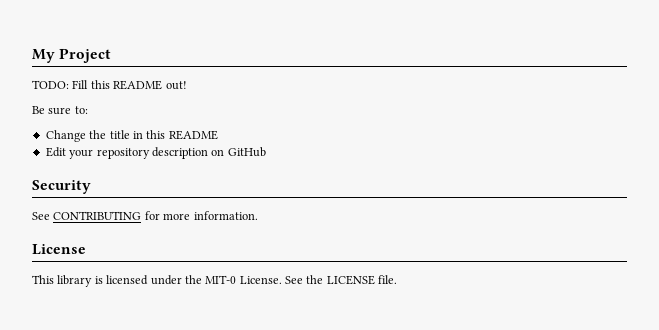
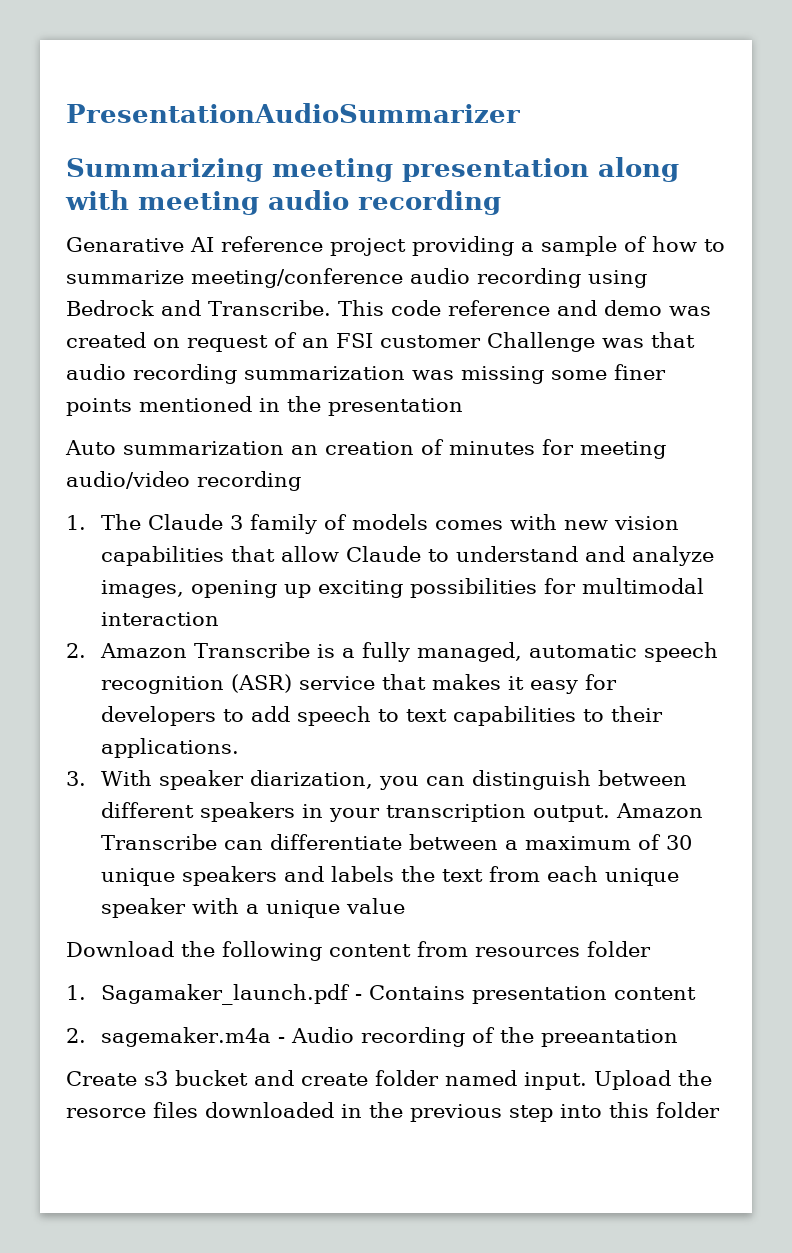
- My Project
- TODO: Fill this README out!
- Be sure to:
- Change the title in this README
- Edit your repository description on GitHub
- Security
- See CONTRIBUTING for more information.
- License
- This library is licensed under the MIT-0 License. See the LICENSE file.
+ PresentationAudioSummarizer
+ Summarizing meeting presentation along with meeting audio recording
+ Genarative AI reference project providing a sample of how to summarize meeting/conference audio recording using Bedrock and Transcribe. This code reference and demo was created on request of an FSI customer Challenge was that audio recording summarization was missing some finer points mentioned in the presentation
+ Auto summarization an creation of minutes for meeting audio/video recording
+ 1. The Claude 3 family of models comes with new vision capabilities that allow Claude to understand and analyze images, opening up exciting possibilities for multimodal interaction
+ 2. Amazon Transcribe is a fully managed, automatic speech recognition (ASR) service that makes it easy for developers to add speech to text capabilities to their applications.
+ 3. With speaker diarization, you can distinguish between different speakers in your transcription output. Amazon Transcribe can differentiate between a maximum of 30 unique speakers and labels the text from each unique speaker with a unique value
+ Download the following content from resources folder
+ 1. Sagamaker_launch.pdf - Contains presentation content
+ 2. sagemaker.m4a - Audio recording of the preeantation
+ Create s3 bucket and create folder named input. Upload the resorce files downloaded in the previous step into this folder

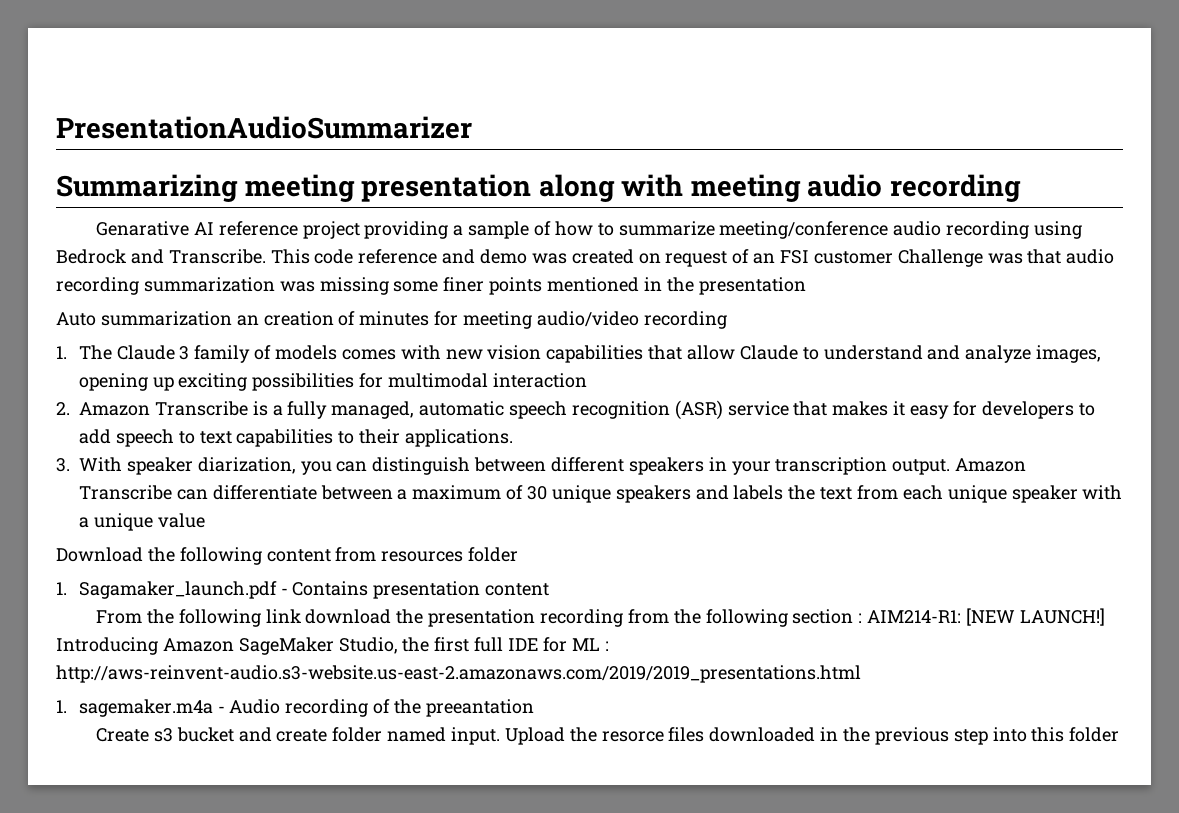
- 2. sagemaker.m4a - Audio recording of the preeantation
+ From the following link download the presentation recording from the following section : AIM214-R1: [NEW LAUNCH!] Introducing Amazon SageMaker Studio, the first full IDE for ML : http://aws-reinvent-audio.s3-website.us-east-2.amazonaws.com/2019/2019_presentations.html
+ 1. sagemaker.m4a - Audio recording of the preeantation

